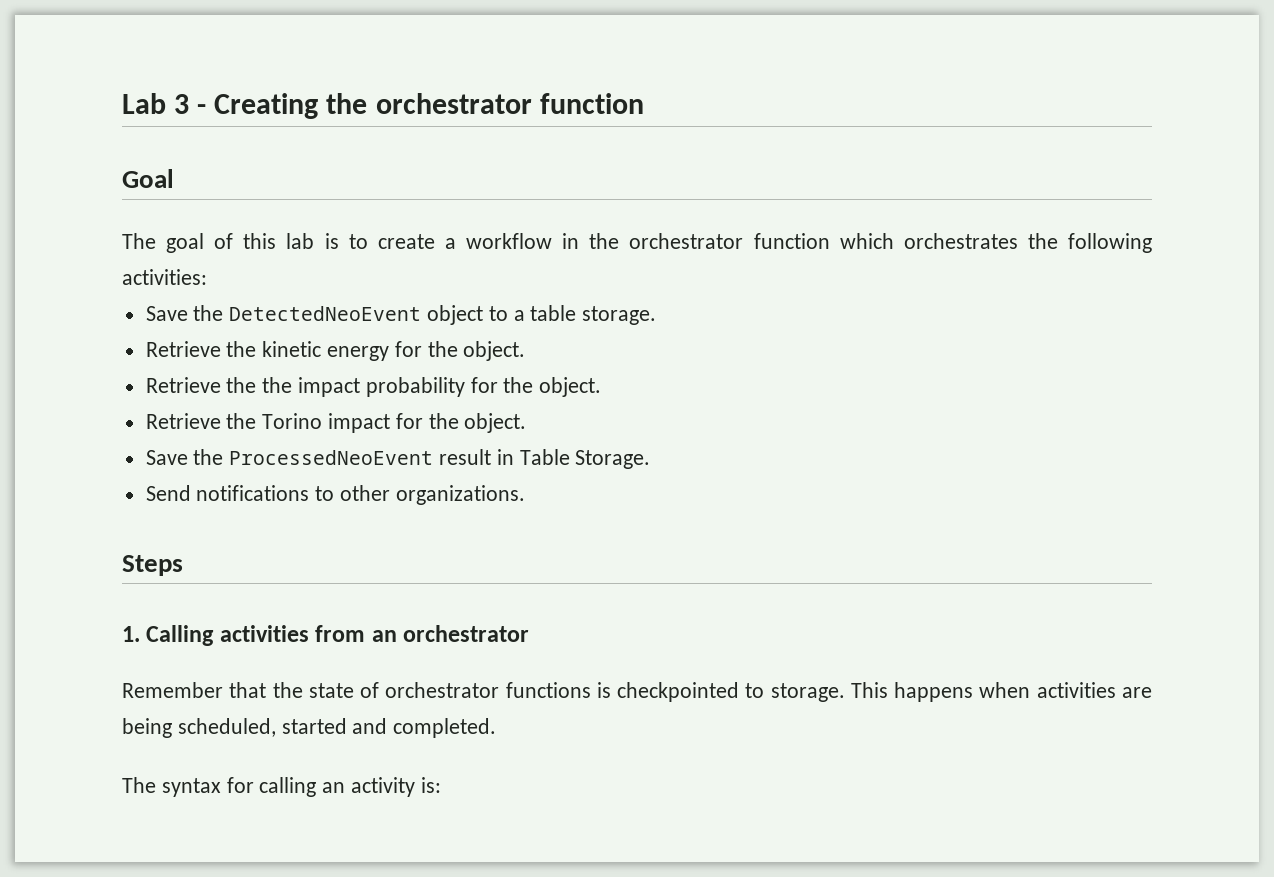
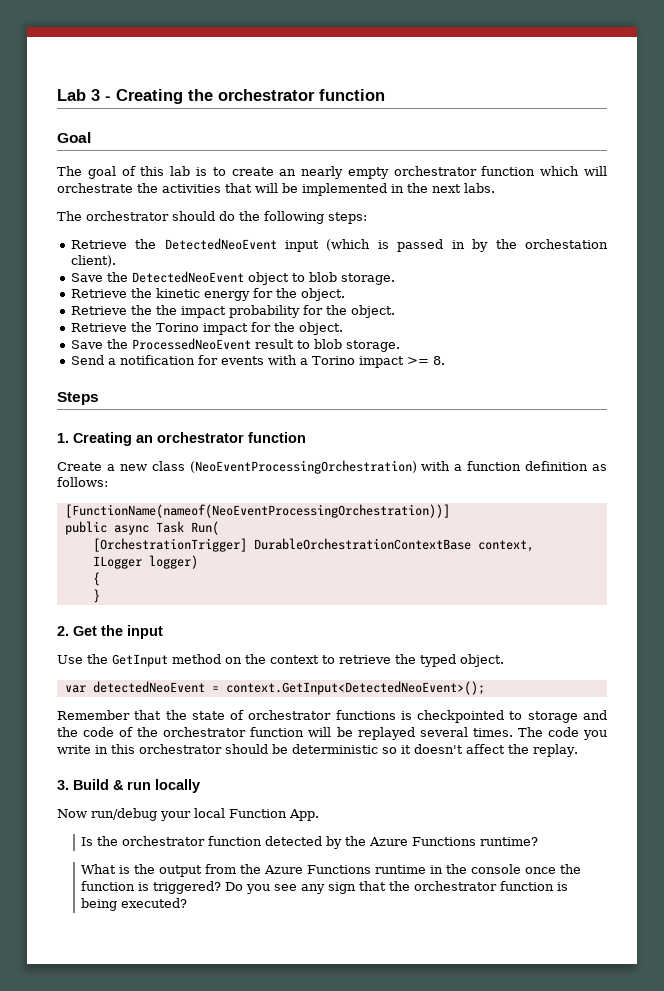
- The goal of this lab is to create a workflow in the orchestrator function which orchestrates the following activities:
+ The goal of this lab is to create an nearly empty orchestrator function which will orchestrate the activities that will be implemented in the next labs.
+ The orchestrator should do the following steps:
+ Retrieve the DetectedNeoEvent input (which is passed in by the orchestation client).
- Save the DetectedNeoEvent object to a table storage.
+ Save the DetectedNeoEvent object to blob storage.
- Save the ProcessedNeoEvent result in Table Storage.
- Send notifications to other organizations.
+ Save the ProcessedNeoEvent result to blob storage.
+ Send a notification for events with a Torino impact >= 8.
- 1. Calling activities from an orchestrator
+ 1. Creating an orchestrator function
+ Create a new class (NeoEventProcessingOrchestration) with a function definition as follows:
+ [FunctionName(nameof(NeoEventProcessingOrchestration))]
+ public async Task Run(
+ [OrchestrationTrigger] DurableOrchestrationContextBase context,
+ ILogger logger)
+ {
+ }
+ 2. Get the input
+ Use the GetInput method on the context to retrieve the typed object.
+ var detectedNeoEvent = context.GetInput<DetectedNeoEvent>();
- Remember that the state of orchestrator functions is checkpointed to storage. This happens when activities are being scheduled, started and completed.
- The syntax for calling an activity is:
+ Remember that the state of orchestrator functions is checkpointed to storage and the code of the orchestrator function will be replayed several times. The code you write in this orchestrator should be deterministic so it doesn't affect the replay.
+ 3. Build & run locally
+ Now run/debug your local Function App.
+ Is the orchestrator function detected by the Azure Functions runtime?
+ What is the output from the Azure Functions runtime in the console once the function is triggered? Do you see any sign that the orchestrator function is being executed?

